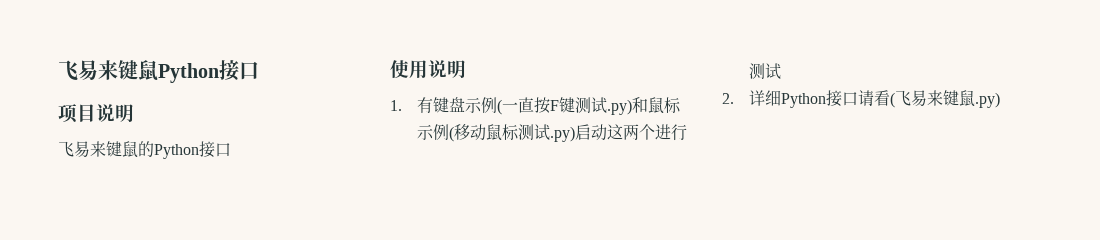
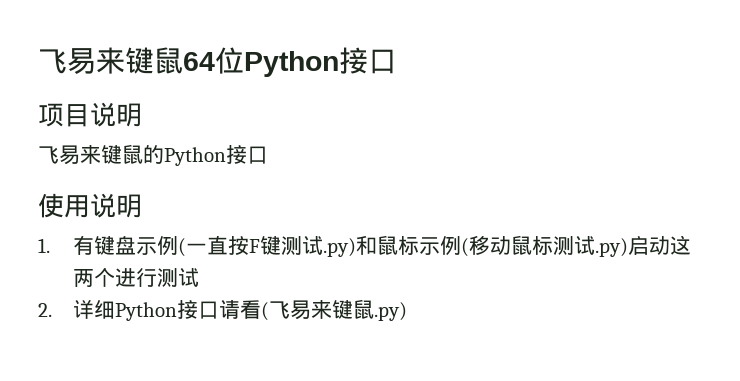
- 飞易来键鼠Python接口
+ 飞易来键鼠64位Python接口

